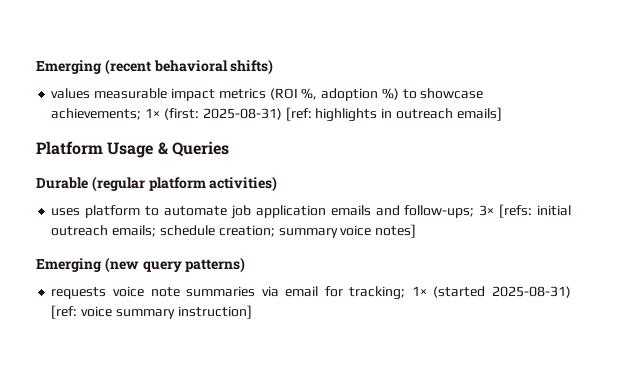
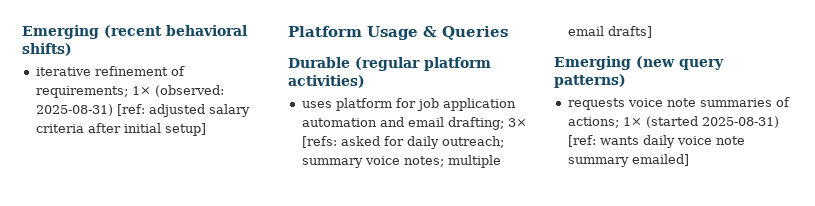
- values measurable impact metrics (ROI %, adoption %) to showcase achievements; 1× (first: 2025-08-31) [ref: highlights in outreach emails]
+ iterative refinement of requirements; 1× (observed: 2025-08-31) [ref: adjusted salary criteria after initial setup]
- uses platform to automate job application emails and follow-ups; 3× [refs: initial outreach emails; schedule creation; summary voice notes]
+ uses platform for job application automation and email drafting; 3× [refs: asked for daily outreach; summary voice notes; multiple email drafts]
- requests voice note summaries via email for tracking; 1× (started 2025-08-31) [ref: voice summary instruction]
+ requests voice note summaries of actions; 1× (started 2025-08-31) [ref: wants daily voice note summary emailed]

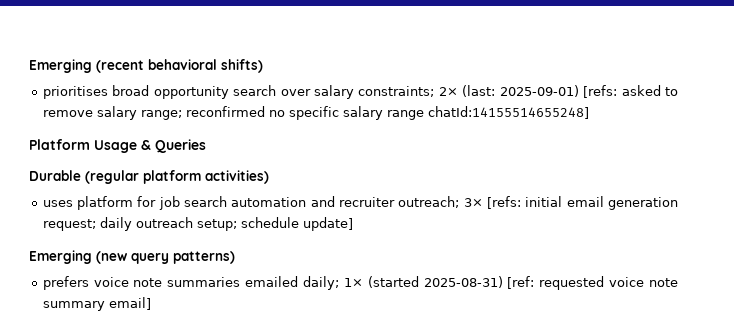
- iterative refinement of requirements; 1× (observed: 2025-08-31) [ref: adjusted salary criteria after initial setup]
+ prioritises broad opportunity search over salary constraints; 2× (last: 2025-09-01) [refs: asked to remove salary range; reconfirmed no specific salary range chatId:14155514655248]
- uses platform for job application automation and email drafting; 3× [refs: asked for daily outreach; summary voice notes; multiple email drafts]
+ uses platform for job search automation and recruiter outreach; 3× [refs: initial email generation request; daily outreach setup; schedule update]
- requests voice note summaries of actions; 1× (started 2025-08-31) [ref: wants daily voice note summary emailed]
+ prefers voice note summaries emailed daily; 1× (started 2025-08-31) [ref: requested voice note summary email]

